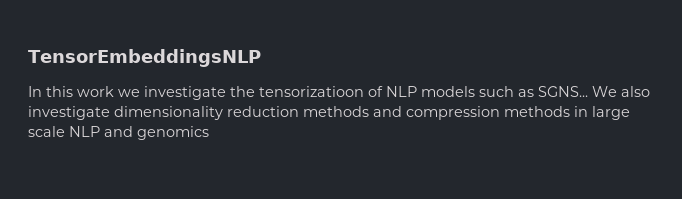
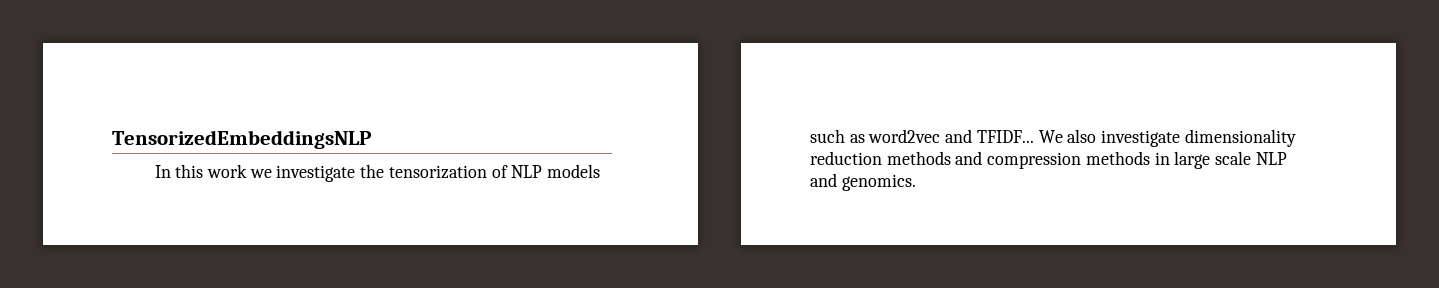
- TensorEmbeddingsNLP
+ TensorizedEmbeddingsNLP
- In this work we investigate the tensorizatioon of NLP models such as SGNS...
+ In this work we investigate the tensorization of NLP models such as word2vec and TFIDF...
- We also investigate dimensionality reduction methods and compression methods in large scale NLP and genomics
+ We also investigate dimensionality reduction methods and compression methods in large scale NLP and genomics.

